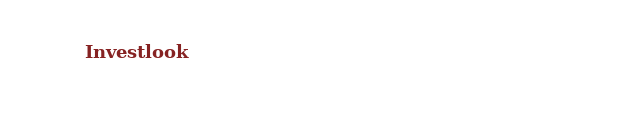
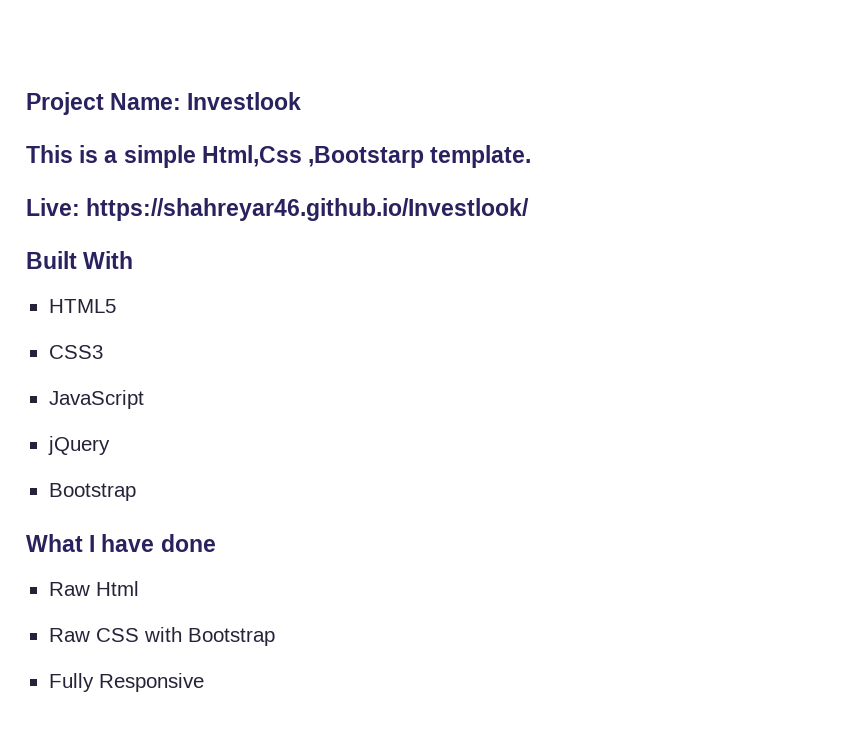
- Investlook
+ Project Name: Investlook
+ This is a simple Html,Css ,Bootstarp template.
+ Live: https://shahreyar46.github.io/Investlook/
+ Built With
+ HTML5
+ CSS3
+ JavaScript
+ jQuery
+ Bootstrap
+ What I have done
+ Raw Html
+ Raw CSS with Bootstrap
+ Fully Responsive

